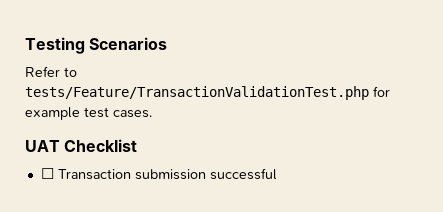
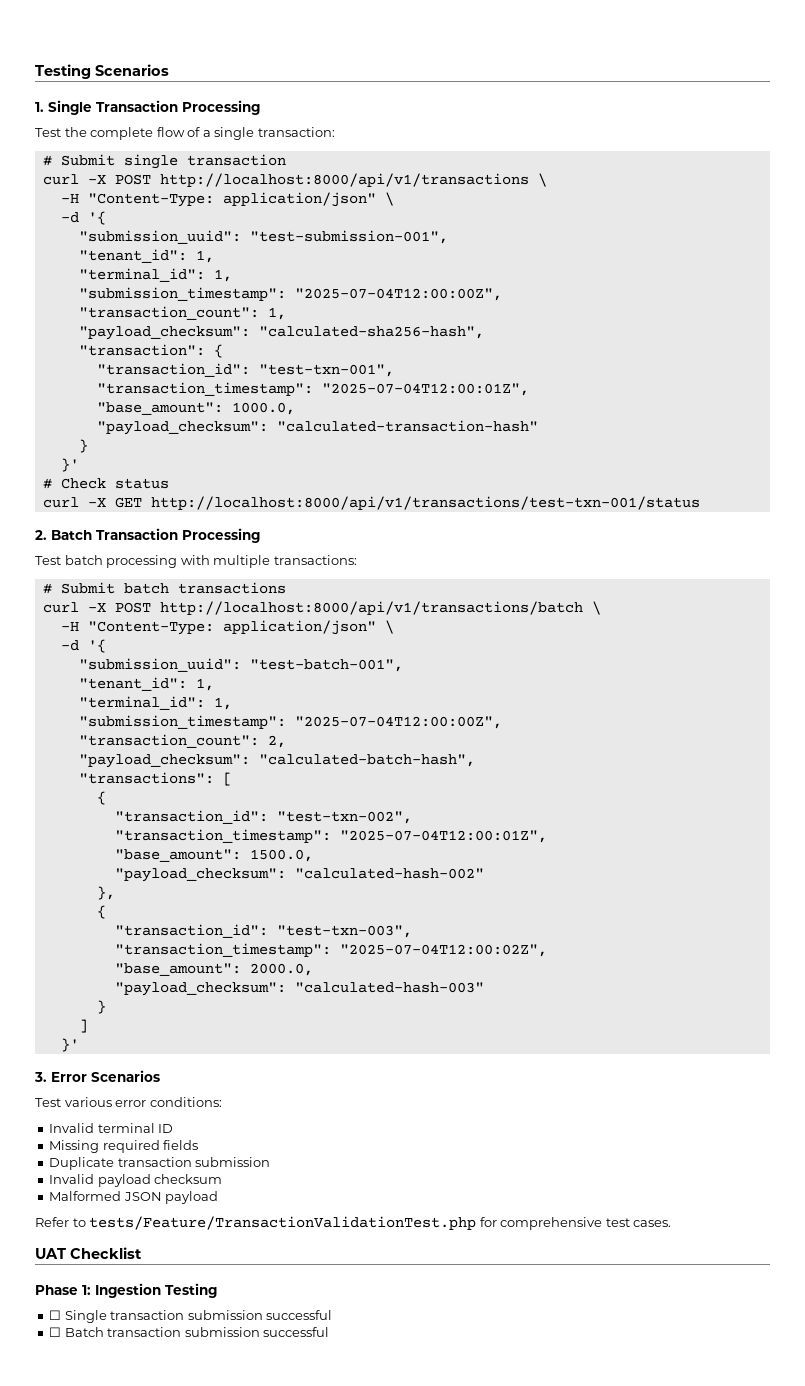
+ 1. Single Transaction Processing
+ Test the complete flow of a single transaction:
+ # Submit single transaction
+ curl -X POST http://localhost:8000/api/v1/transactions \
+ -H "Content-Type: application/json" \
+ -d '{
+ "submission_uuid": "test-submission-001",
+ "tenant_id": 1,
+ "terminal_id": 1,
+ "submission_timestamp": "2025-07-04T12:00:00Z",
+ "transaction_count": 1,
+ "payload_checksum": "calculated-sha256-hash",
+ "transaction": {
+ "transaction_id": "test-txn-001",
+ "transaction_timestamp": "2025-07-04T12:00:01Z",
+ "base_amount": 1000.0,
+ "payload_checksum": "calculated-transaction-hash"
+ }
+ }'
+ # Check status
+ curl -X GET http://localhost:8000/api/v1/transactions/test-txn-001/status
+ 2. Batch Transaction Processing
+ Test batch processing with multiple transactions:
+ # Submit batch transactions
+ curl -X POST http://localhost:8000/api/v1/transactions/batch \
+ -H "Content-Type: application/json" \
+ -d '{
+ "submission_uuid": "test-batch-001",
+ "tenant_id": 1,
+ "terminal_id": 1,
+ "submission_timestamp": "2025-07-04T12:00:00Z",
+ "transaction_count": 2,
+ "payload_checksum": "calculated-batch-hash",
+ "transactions": [
+ {
+ "transaction_id": "test-txn-002",
+ "transaction_timestamp": "2025-07-04T12:00:01Z",
+ "base_amount": 1500.0,
+ "payload_checksum": "calculated-hash-002"
+ },
+ {
+ "transaction_id": "test-txn-003",
+ "transaction_timestamp": "2025-07-04T12:00:02Z",
+ "base_amount": 2000.0,
+ "payload_checksum": "calculated-hash-003"
+ }
+ ]
+ }'
+ 3. Error Scenarios
+ Test various error conditions:
+ Invalid terminal ID
+ Missing required fields
+ Duplicate transaction submission
+ Invalid payload checksum
+ Malformed JSON payload
- Refer to tests/Feature/TransactionValidationTest.php for example test cases.
+ Refer to tests/Feature/TransactionValidationTest.php for comprehensive test cases.
- ☐ Transaction submission successful
+ Phase 1: Ingestion Testing
+ ☐ Single transaction submission successful
+ ☐ Batch transaction submission successful

